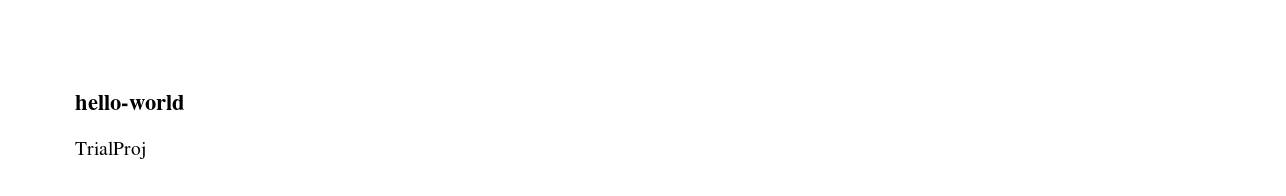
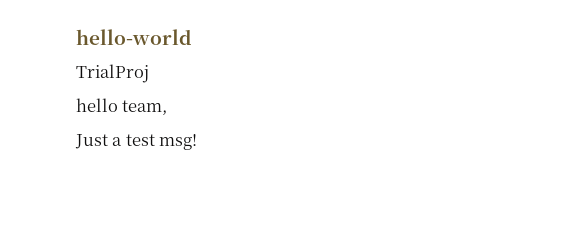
+ hello team,
+ Just a test msg!

